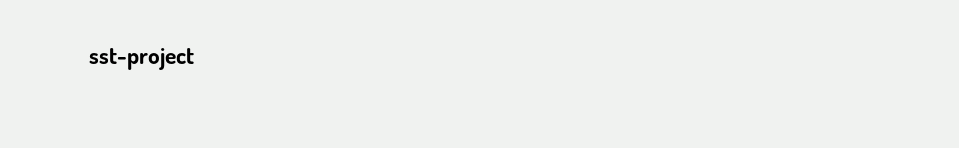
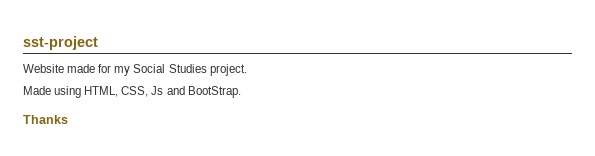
+ Website made for my Social Studies project.
+ Made using HTML, CSS, Js and BootStrap.
+ Thanks

